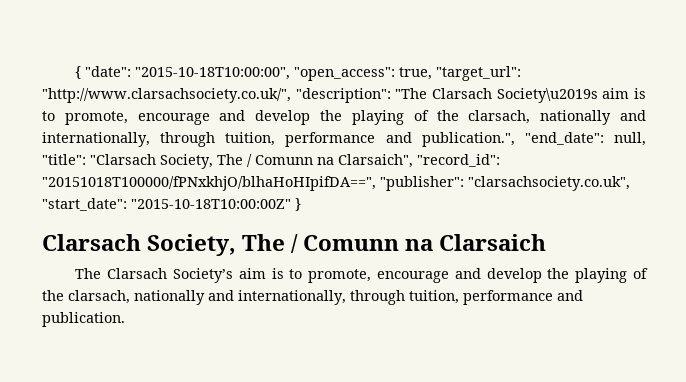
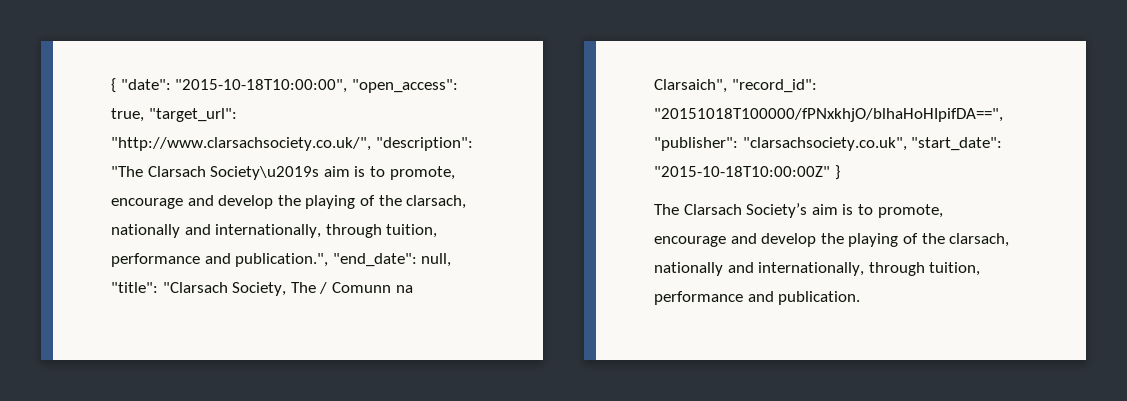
- Clarsach Society, The / Comunn na Clarsaich

